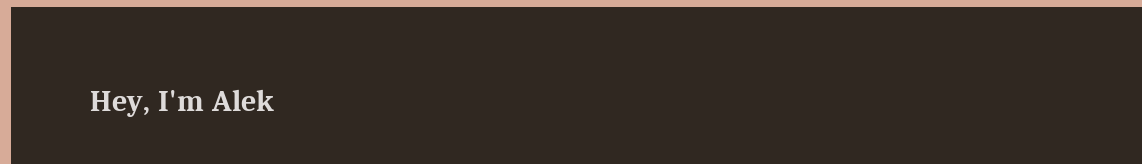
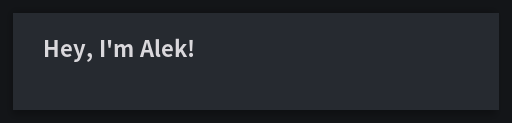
- Hey, I'm Alek
+ Hey, I'm Alek!

